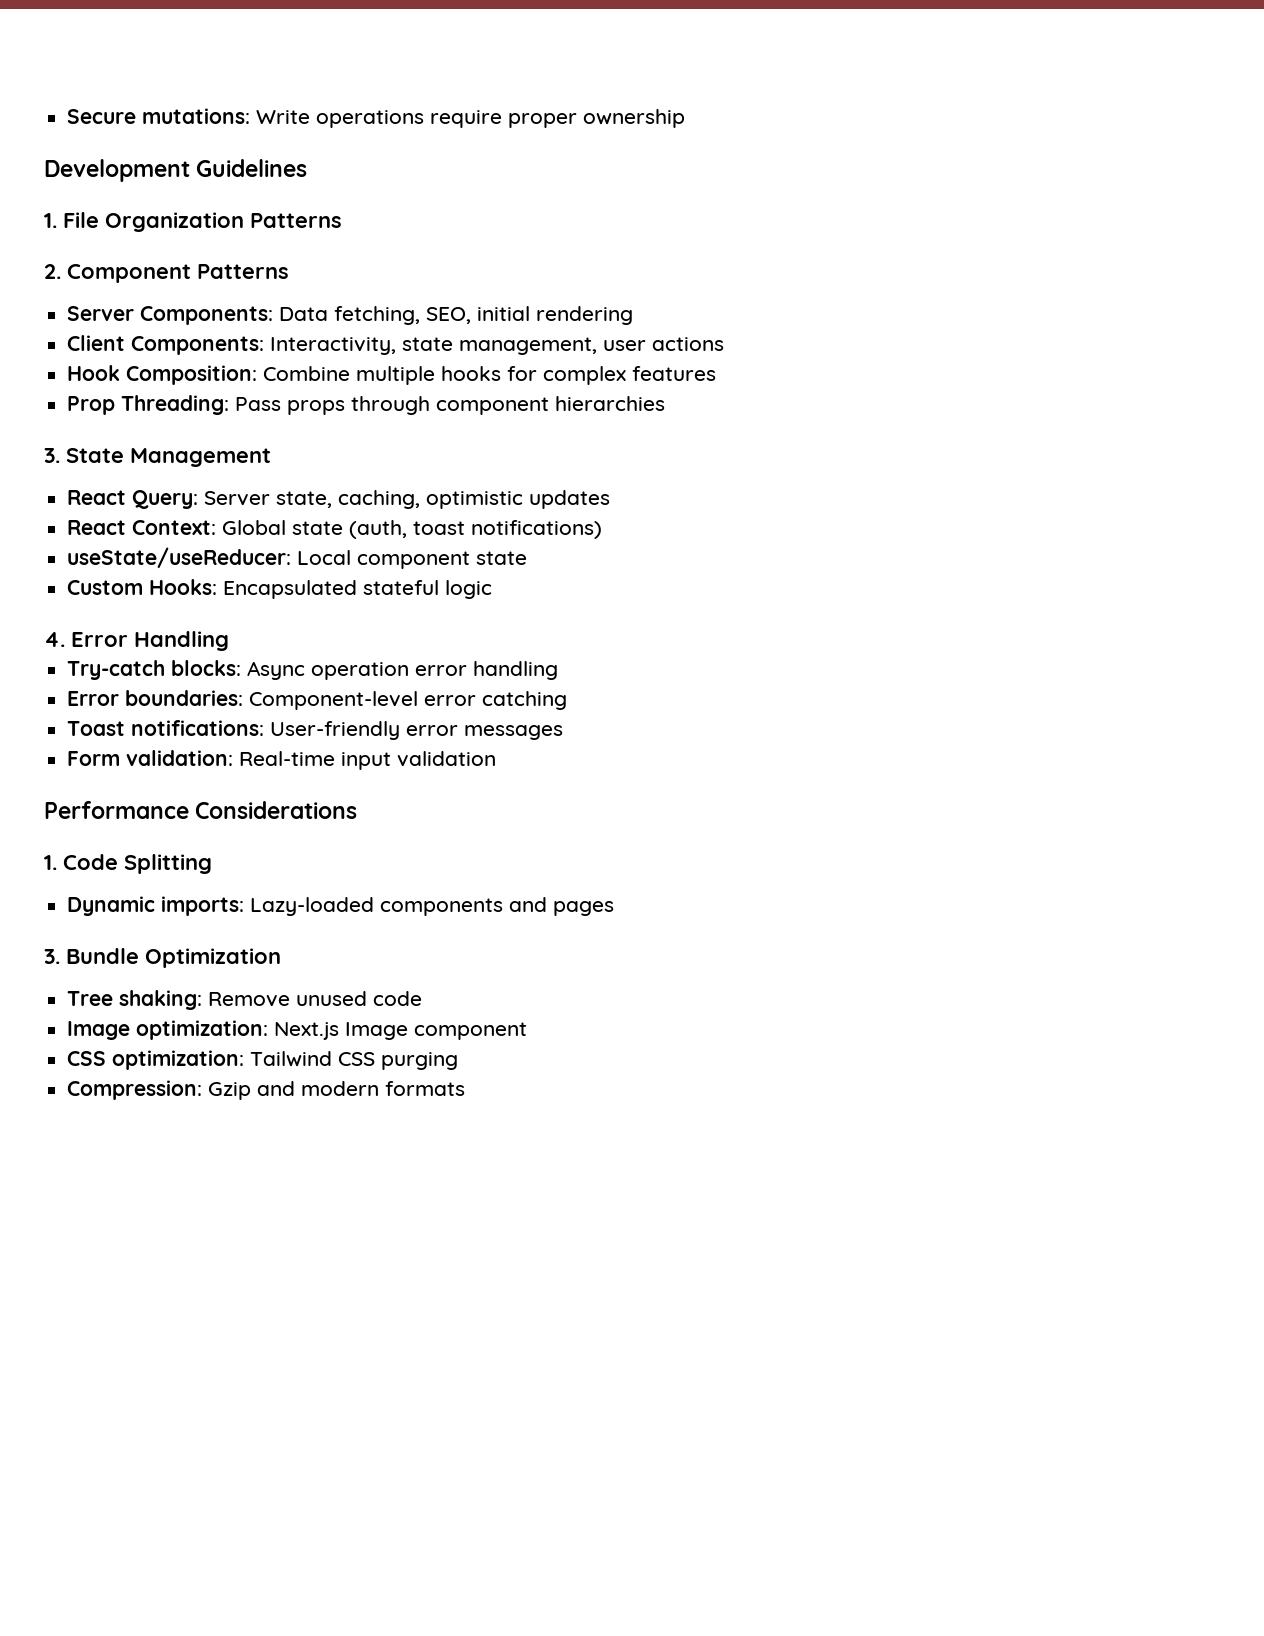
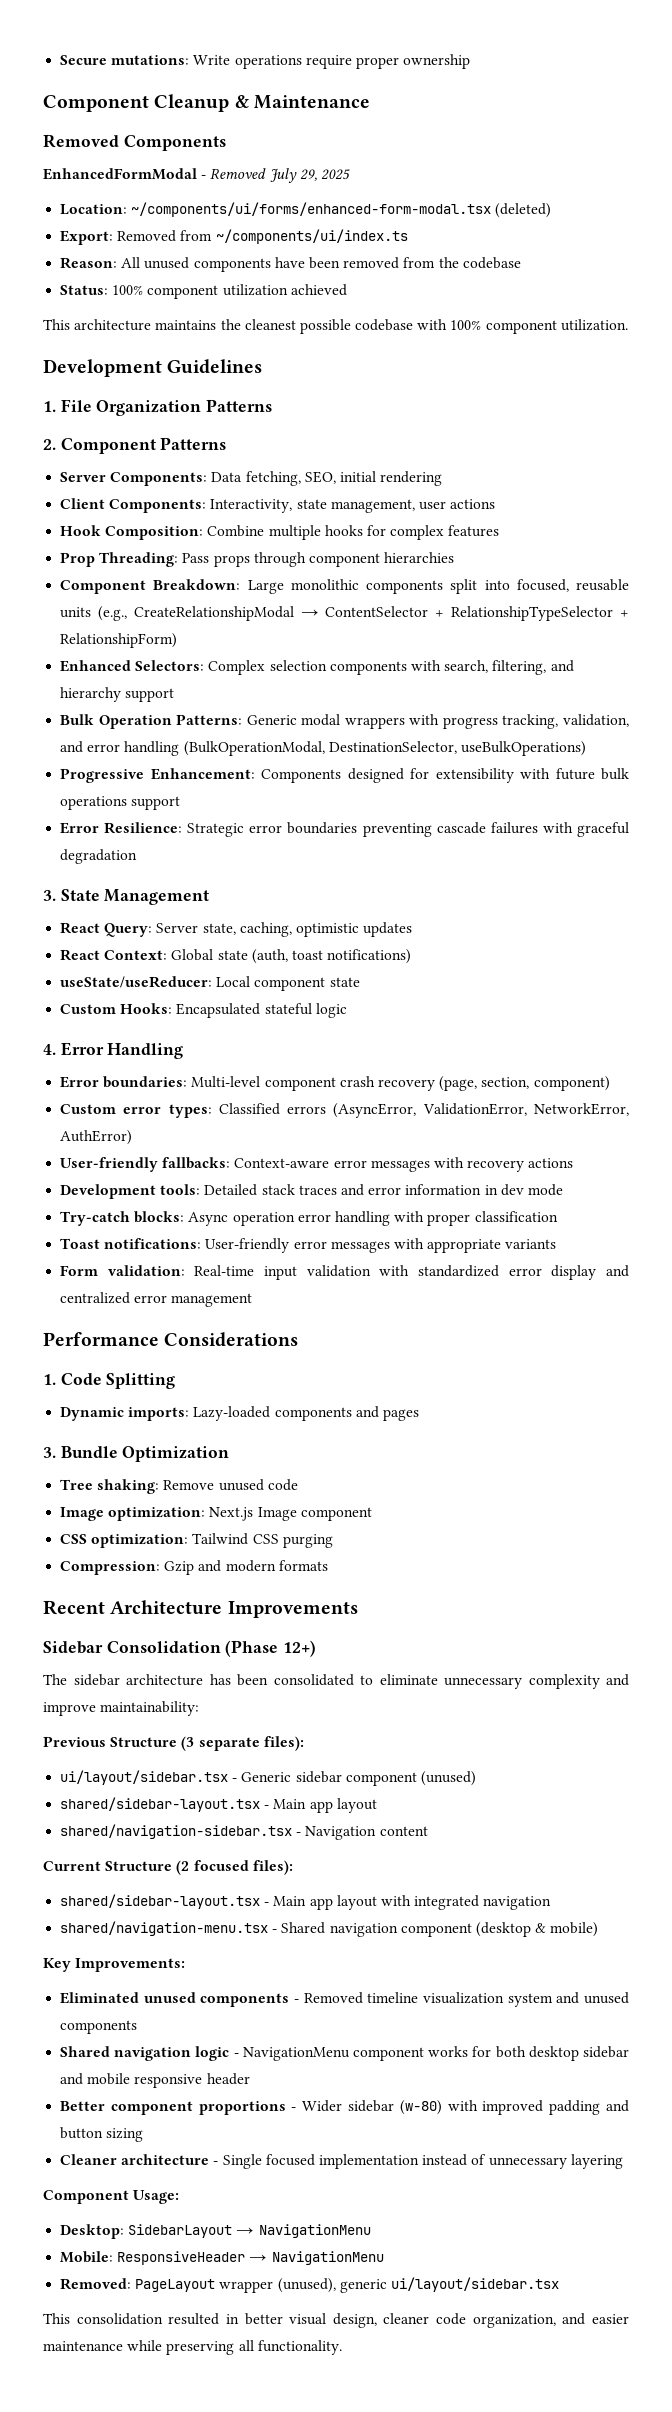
+ Component Cleanup & Maintenance
+ Removed Components
+ EnhancedFormModal - Removed July 29, 2025
+ Location: ~/components/ui/forms/enhanced-form-modal.tsx (deleted)
+ Export: Removed from ~/components/ui/index.ts
+ Reason: All unused components have been removed from the codebase
+ Status: 100% component utilization achieved
+ This architecture maintains the cleanest possible codebase with 100% component utilization.
+ Component Breakdown: Large monolithic components split into focused, reusable units (e.g., CreateRelationshipModal → ContentSelector + RelationshipTypeSelector + RelationshipForm)
+ Enhanced Selectors: Complex selection components with search, filtering, and hierarchy support
+ Bulk Operation Patterns: Generic modal wrappers with progress tracking, validation, and error handling (BulkOperationModal, DestinationSelector, useBulkOperations)
+ Progressive Enhancement: Components designed for extensibility with future bulk operations support
+ Error Resilience: Strategic error boundaries preventing cascade failures with graceful degradation
+ Error boundaries: Multi-level component crash recovery (page, section, component)
+ Custom error types: Classified errors (AsyncError, ValidationError, NetworkError, AuthError)
+ User-friendly fallbacks: Context-aware error messages with recovery actions
+ Development tools: Detailed stack traces and error information in dev mode
- Try-catch blocks: Async operation error handling
- Error boundaries: Component-level error catching
+ Try-catch blocks: Async operation error handling with proper classification
- Toast notifications: User-friendly error messages
+ Toast notifications: User-friendly error messages with appropriate variants
- Form validation: Real-time input validation
+ Form validation: Real-time input validation with standardized error display and centralized error management
+ Recent Architecture Improvements
+ Sidebar Consolidation (Phase 12+)
+ The sidebar architecture has been consolidated to eliminate unnecessary complexity and improve maintainability:
+ Previous Structure (3 separate files):
+ ui/layout/sidebar.tsx - Generic sidebar component (unused)
+ shared/sidebar-layout.tsx - Main app layout
+ shared/navigation-sidebar.tsx - Navigation content
+ Current Structure (2 focused files):
+ shared/sidebar-layout.tsx - Main app layout with integrated navigation
+ shared/navigation-menu.tsx - Shared navigation component (desktop & mobile)
+ Key Improvements:
+ Eliminated unused components - Removed timeline visualization system and unused components
+ Shared navigation logic - NavigationMenu component works for both desktop sidebar and mobile responsive header
+ Better component proportions - Wider sidebar (w-80) with improved padding and button sizing
+ Cleaner architecture - Single focused implementation instead of unnecessary layering
+ Component Usage:
+ Desktop: SidebarLayout → NavigationMenu
+ Mobile: ResponsiveHeader → NavigationMenu
+ Removed: PageLayout wrapper (unused), generic ui/layout/sidebar.tsx
+ This consolidation resulted in better visual design, cleaner code organization, and easier maintenance while preserving all functionality.

